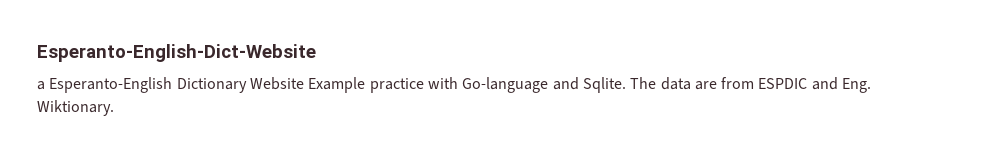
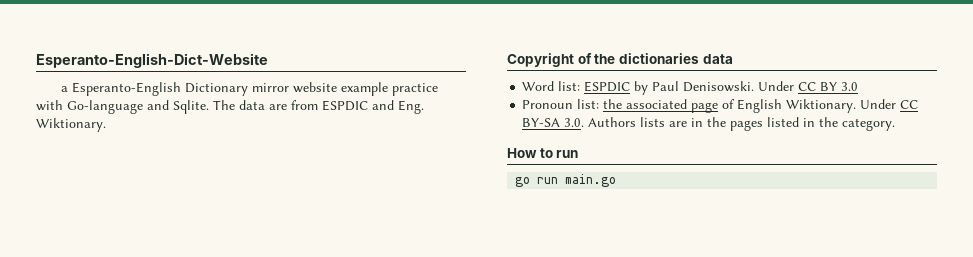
- a Esperanto-English Dictionary Website Example practice with Go-language and Sqlite.
+ a Esperanto-English Dictionary mirror website example practice with Go-language and Sqlite.
+ Copyright of the dictionaries data
+ Word list: ESPDIC by Paul Denisowski. Under CC BY 3.0
+ Pronoun list: the associated page of English Wiktionary. Under CC BY-SA 3.0. Authors lists are in the pages listed in the category.
+ How to run
+ go run main.go

